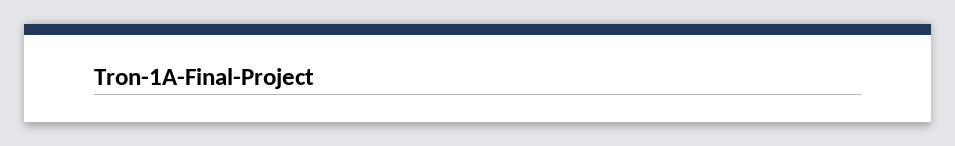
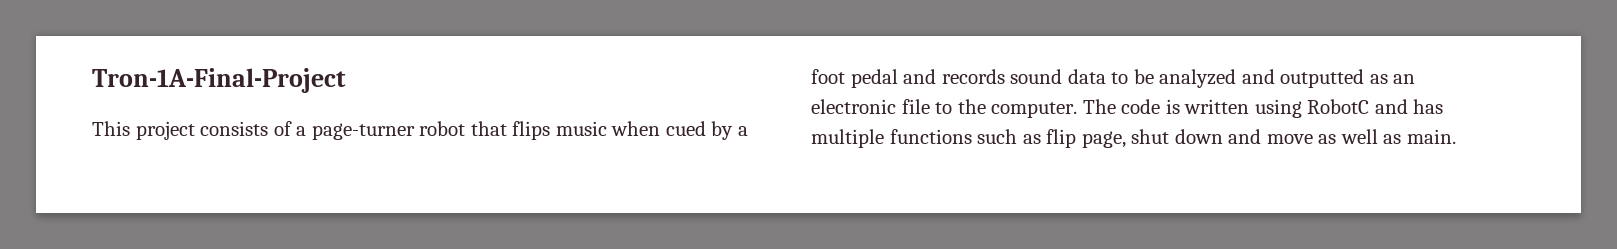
+ This project consists of a page-turner robot that flips music when cued by a foot pedal and records sound data to be analyzed and outputted as an electronic file to the computer. The code is written using RobotC and has multiple functions such as flip page, shut down and move as well as main.

